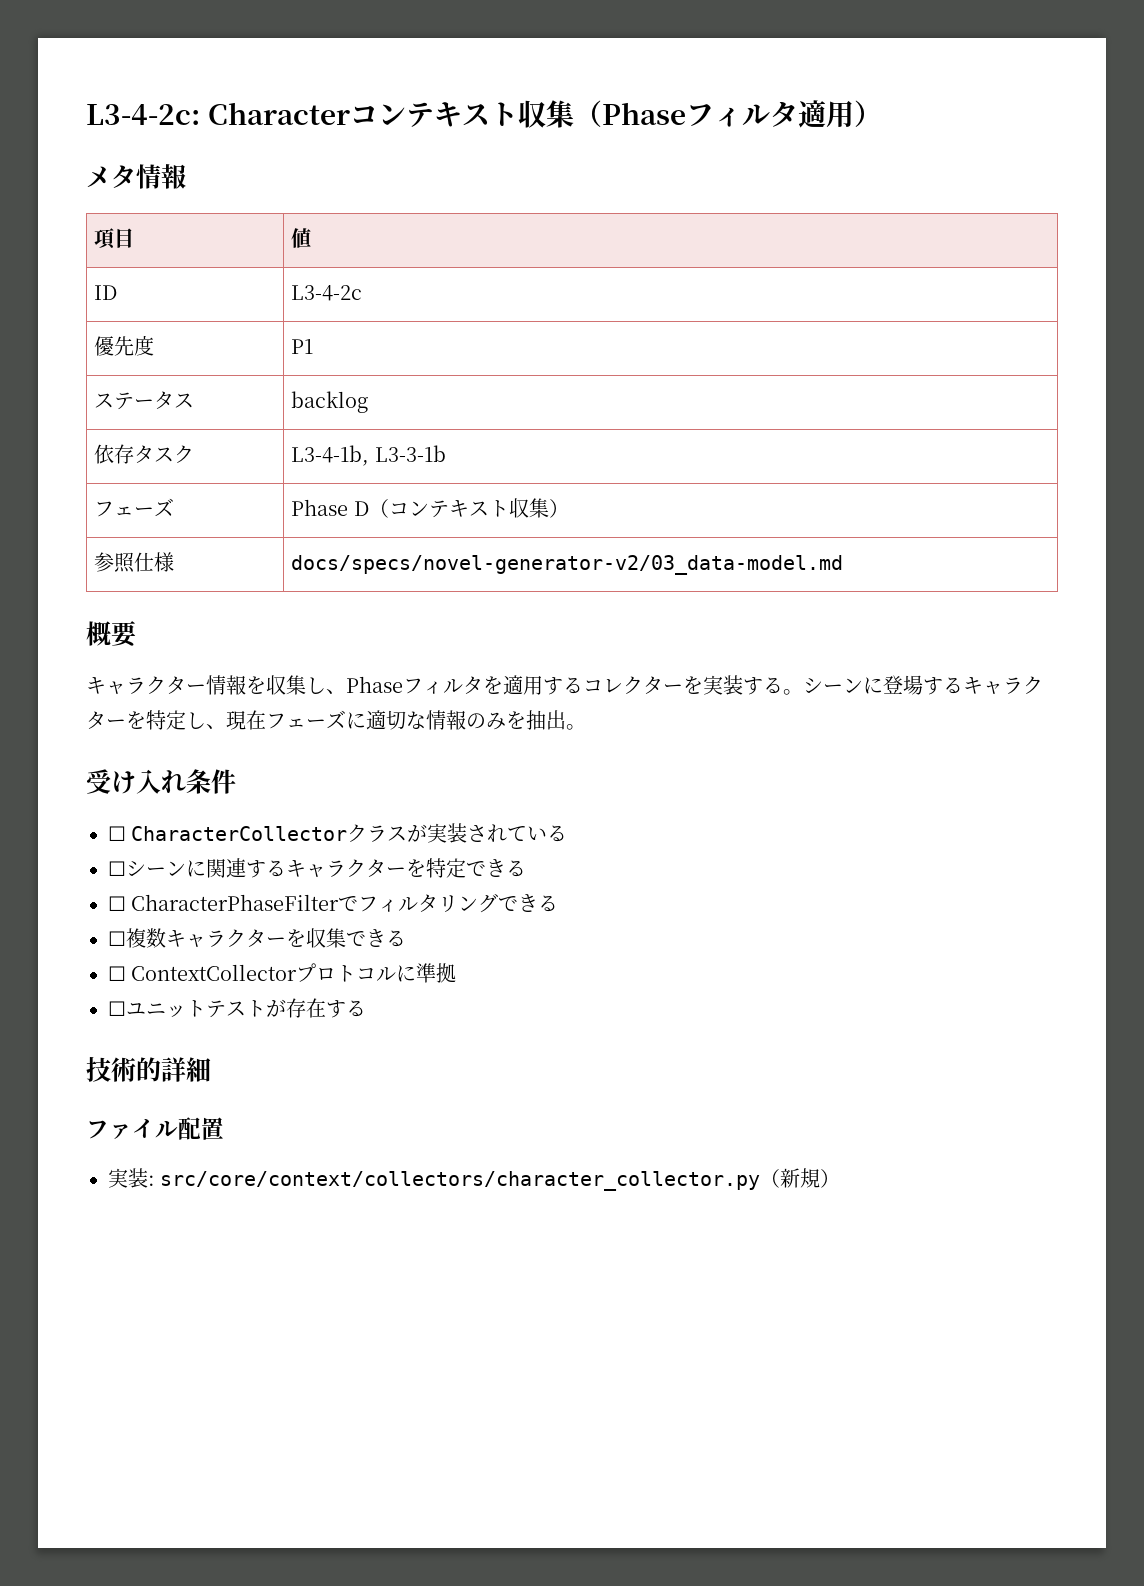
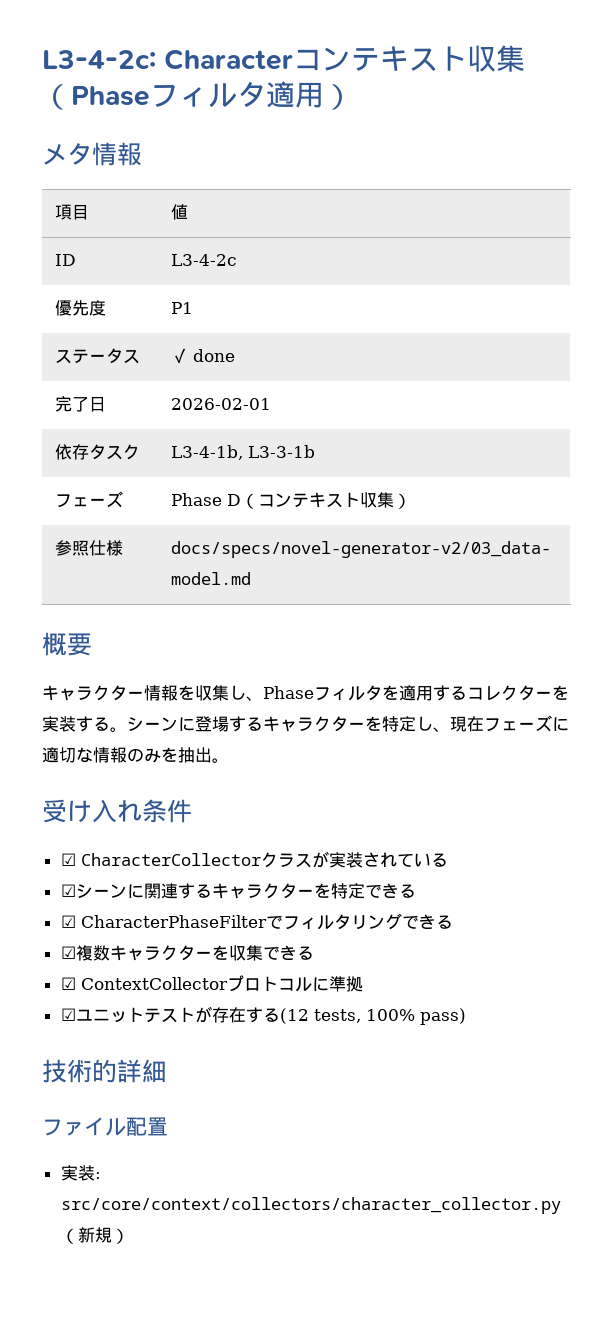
- ステータス | backlog
+ ステータス | ✓ done
+ 完了日 | 2026-02-01
- ☐ CharacterCollectorクラスが実装されている
+ ☑ CharacterCollectorクラスが実装されている
- ☐シーンに関連するキャラクターを特定できる
+ ☑シーンに関連するキャラクターを特定できる
- ☐ CharacterPhaseFilterでフィルタリングできる
+ ☑ CharacterPhaseFilterでフィルタリングできる
- ☐複数キャラクターを収集できる
+ ☑複数キャラクターを収集できる
- ☐ ContextCollectorプロトコルに準拠
+ ☑ ContextCollectorプロトコルに準拠
- ☐ユニットテストが存在する
+ ☑ユニットテストが存在する(12 tests, 100% pass)

